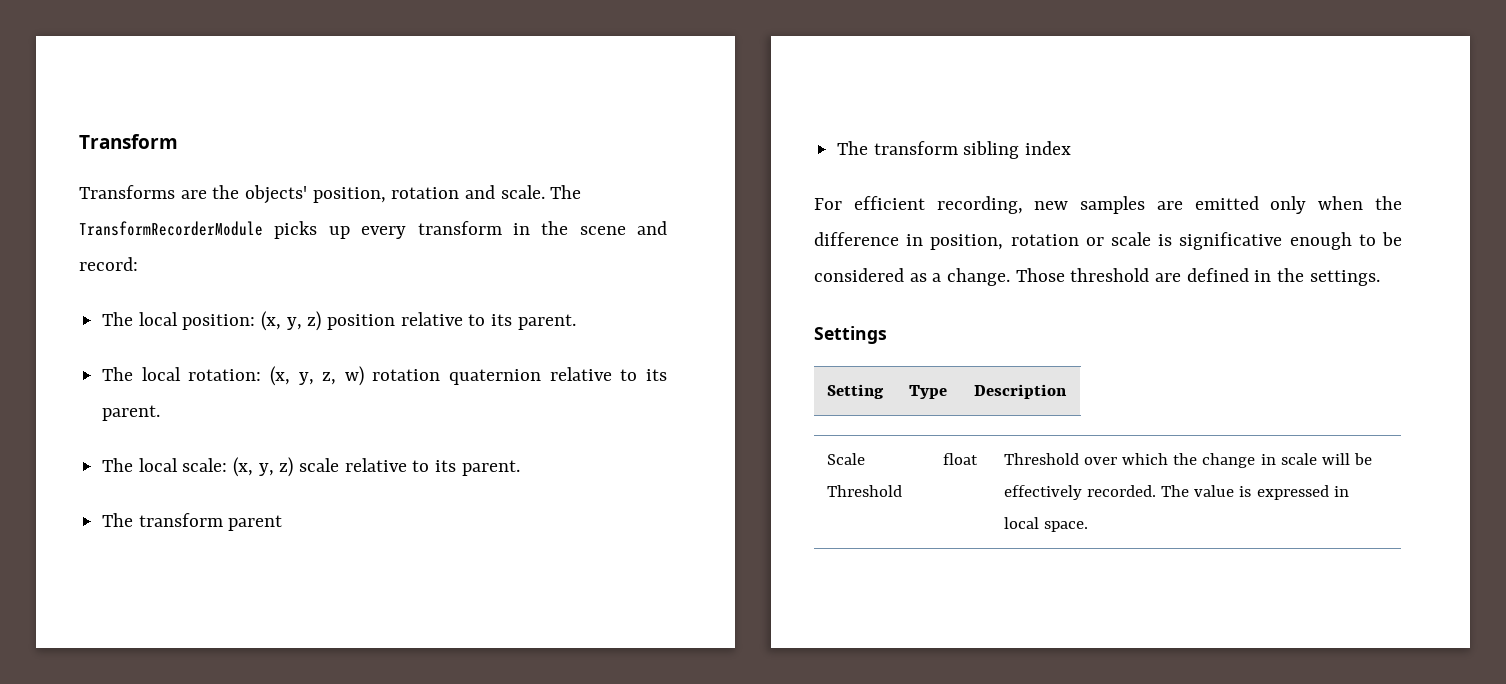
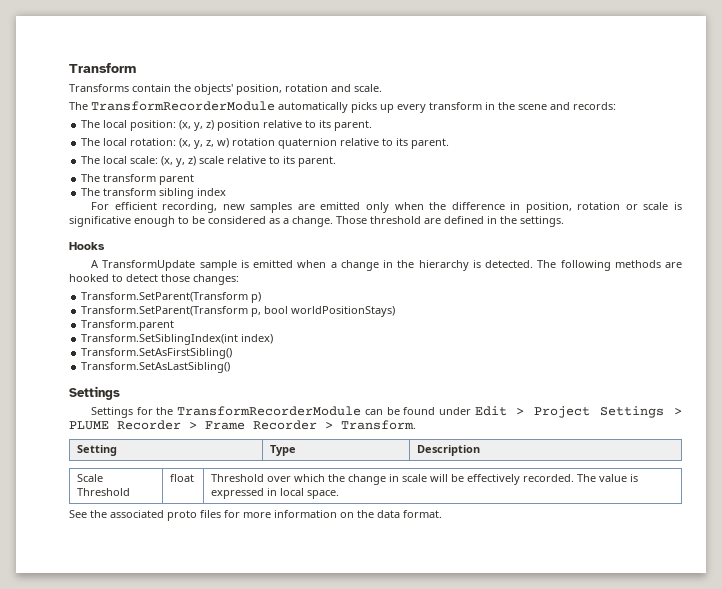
- Transforms are the objects' position, rotation and scale. The TransformRecorderModule picks up every transform in the scene and record:
+ Transforms contain the objects' position, rotation and scale.
+ The TransformRecorderModule automatically picks up every transform in the scene and records:
+ Hooks
+ A TransformUpdate sample is emitted when a change in the hierarchy is detected. The following methods are hooked to detect those changes:
+ Transform.SetParent(Transform p)
+ Transform.SetParent(Transform p, bool worldPositionStays)
+ Transform.parent
+ Transform.SetSiblingIndex(int index)
+ Transform.SetAsFirstSibling()
+ Transform.SetAsLastSibling()
  Settings
+ Settings for the TransformRecorderModule can be found under Edit > Project Settings > PLUME Recorder > Frame Recorder > Transform.
+ See the associated proto files for more information on the data format.

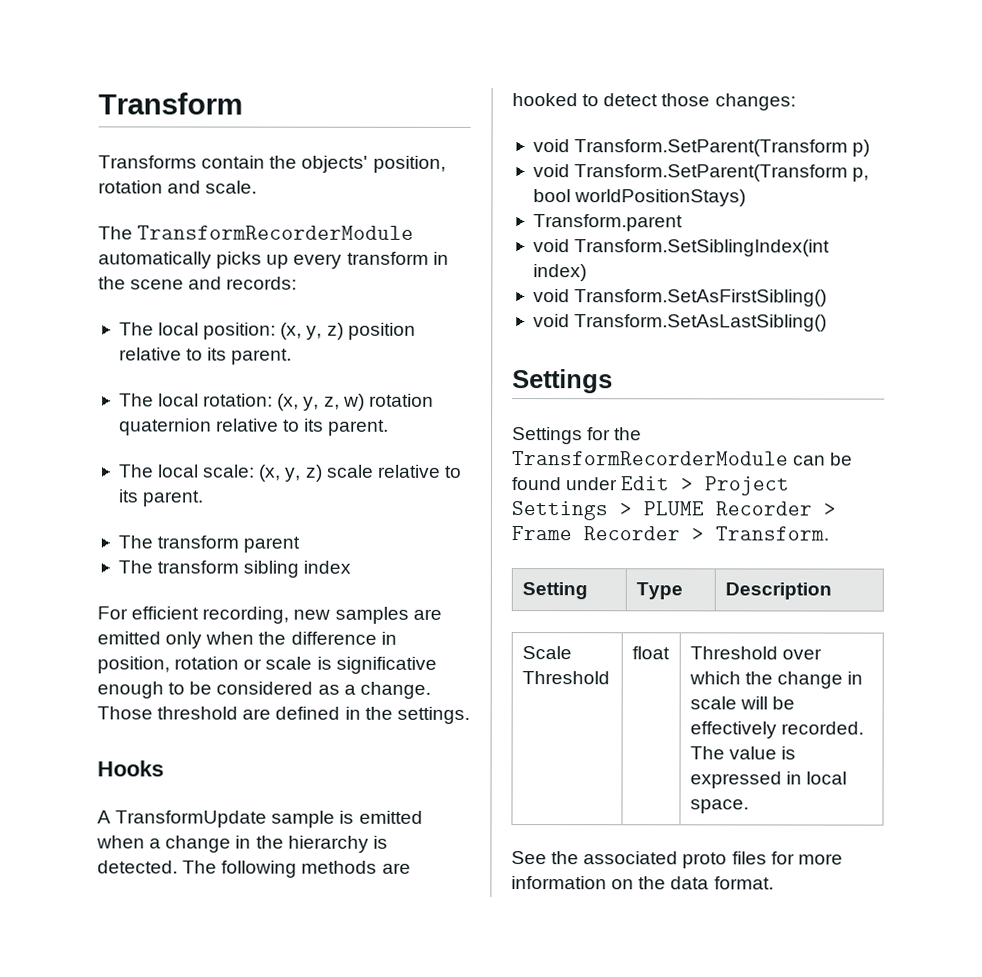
- Transform.SetParent(Transform p)
+ void Transform.SetParent(Transform p)
- Transform.SetParent(Transform p, bool worldPositionStays)
+ void Transform.SetParent(Transform p, bool worldPositionStays)
- Transform.SetSiblingIndex(int index)
+ void Transform.SetSiblingIndex(int index)
- Transform.SetAsFirstSibling()
+ void Transform.SetAsFirstSibling()
- Transform.SetAsLastSibling()
+ void Transform.SetAsLastSibling()

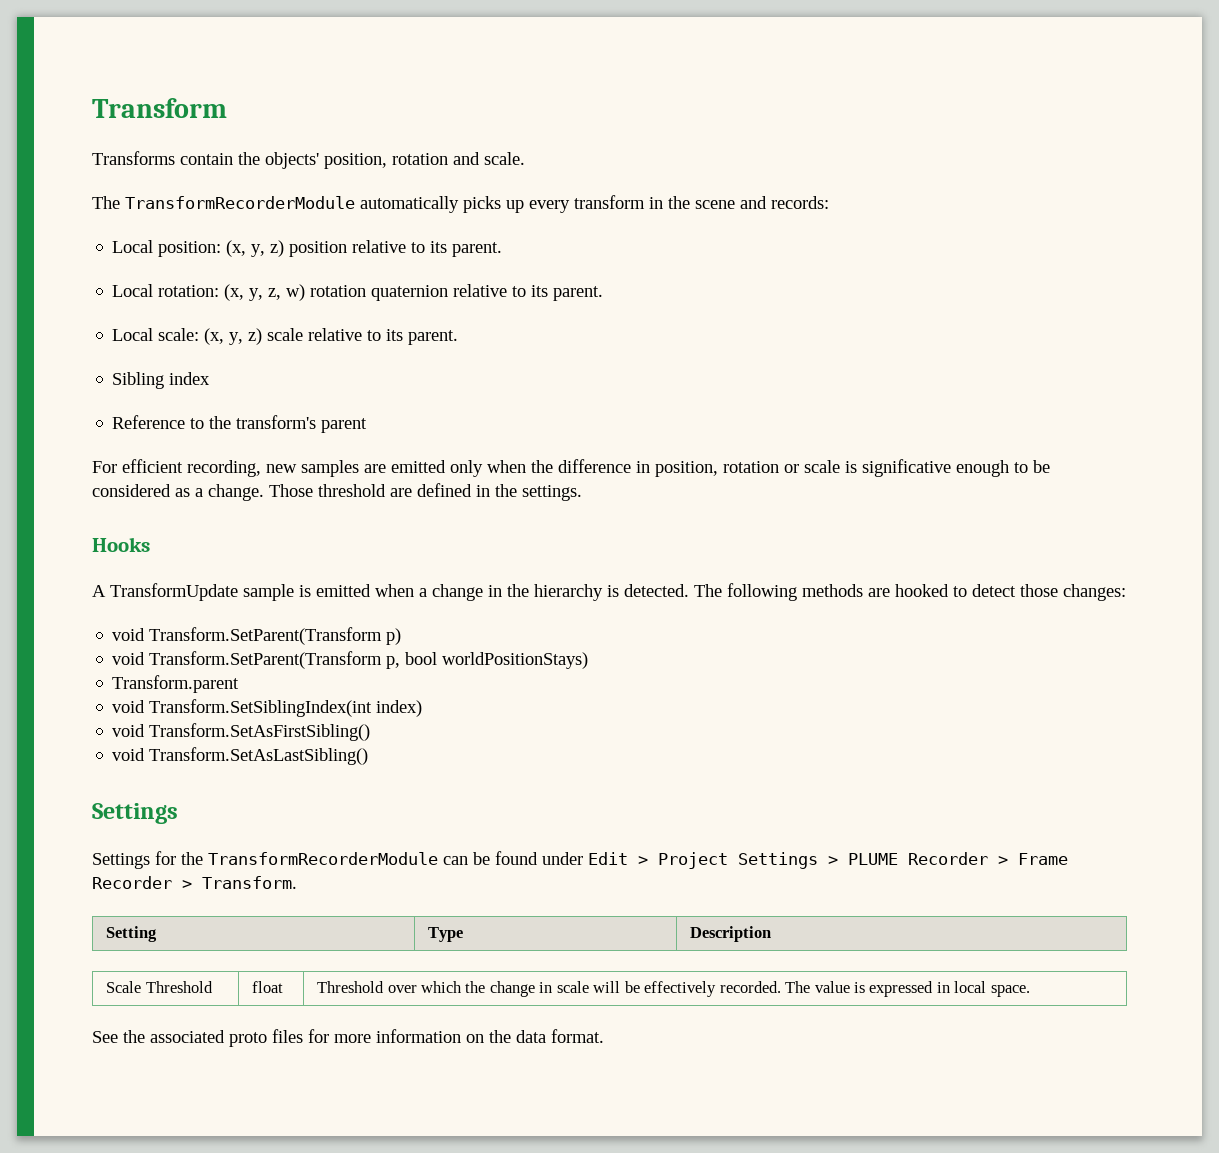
- The local position: (x, y, z) position relative to its parent.
+ Local position: (x, y, z) position relative to its parent.
- The local rotation: (x, y, z, w) rotation quaternion relative to its parent.
+ Local rotation: (x, y, z, w) rotation quaternion relative to its parent.
- The local scale: (x, y, z) scale relative to its parent.
+ Local scale: (x, y, z) scale relative to its parent.
- The transform parent
- The transform sibling index
+ Sibling index
+ Reference to the transform's parent

